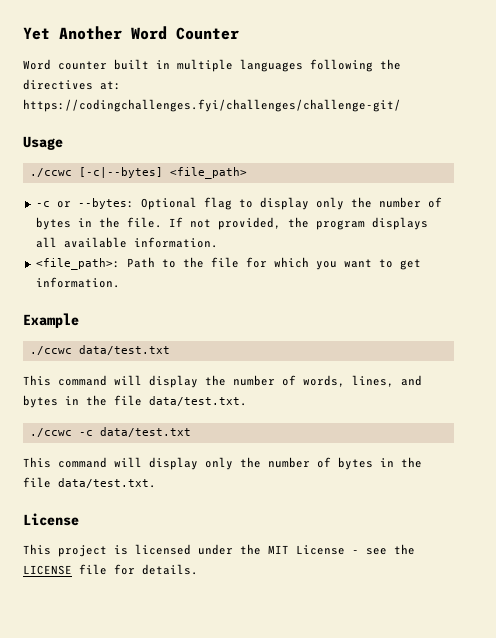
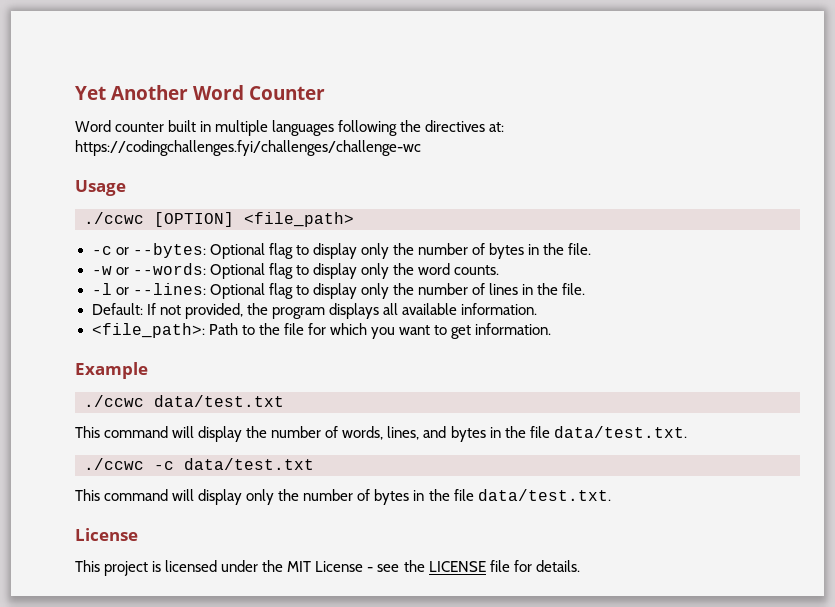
- Word counter built in multiple languages following the directives at: https://codingchallenges.fyi/challenges/challenge-git/
+ Word counter built in multiple languages following the directives at: https://codingchallenges.fyi/challenges/challenge-wc
- ./ccwc [-c|--bytes] <file_path>
+ ./ccwc [OPTION] <file_path>
- -c or --bytes: Optional flag to display only the number of bytes in the file. If not provided, the program displays all available information.
+ -c or --bytes: Optional flag to display only the number of bytes in the file.
+ -w or --words: Optional flag to display only the word counts.
+ -l or --lines: Optional flag to display only the number of lines in the file.
+ Default: If not provided, the program displays all available information.

